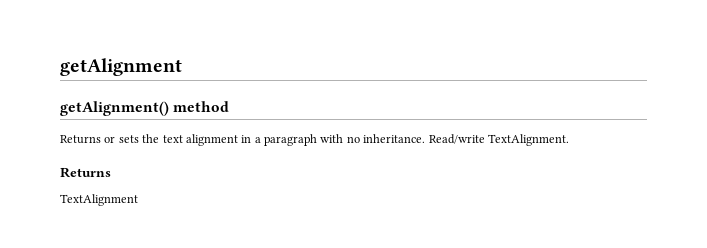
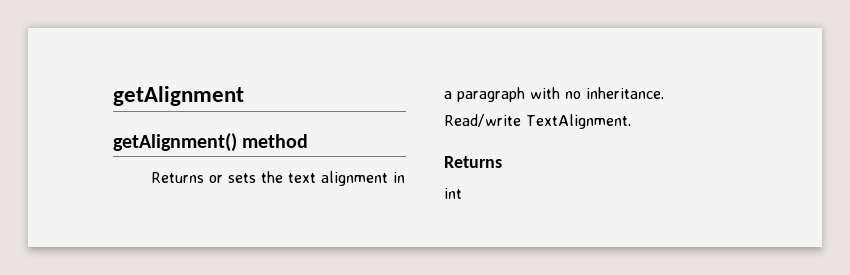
- TextAlignment
+ int

